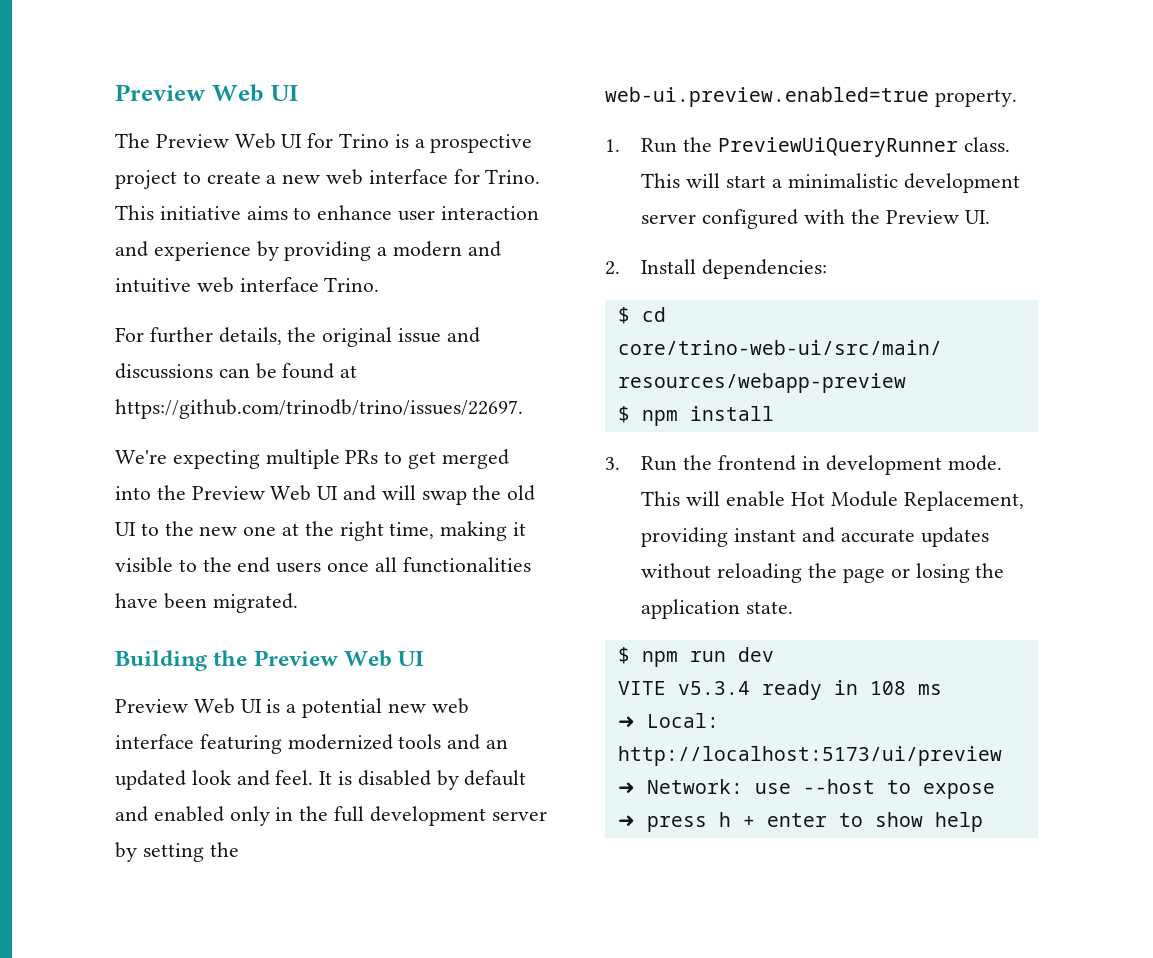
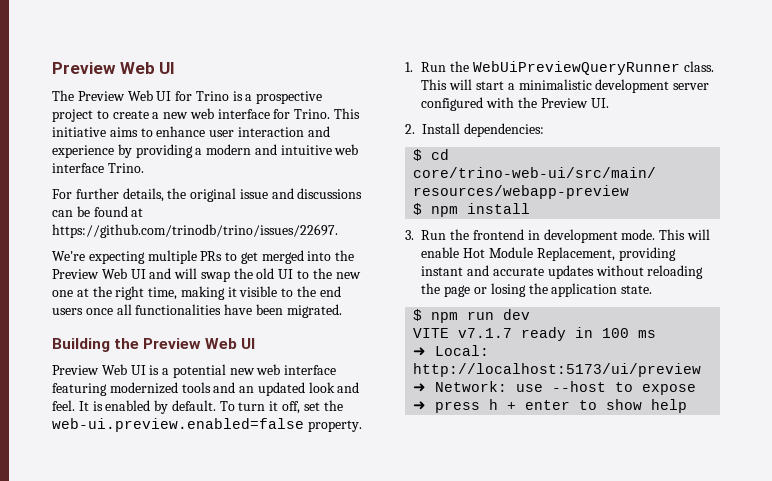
- It is disabled by default and enabled only in the full development server by setting the web-ui.preview.enabled=true property.
+ It is enabled by default. To turn it off, set the web-ui.preview.enabled=false property.
- 1. Run the PreviewUiQueryRunner class.
+ 1. Run the WebUiPreviewQueryRunner class.
- VITE v5.3.4 ready in 108 ms
+ VITE v7.1.7 ready in 100 ms

